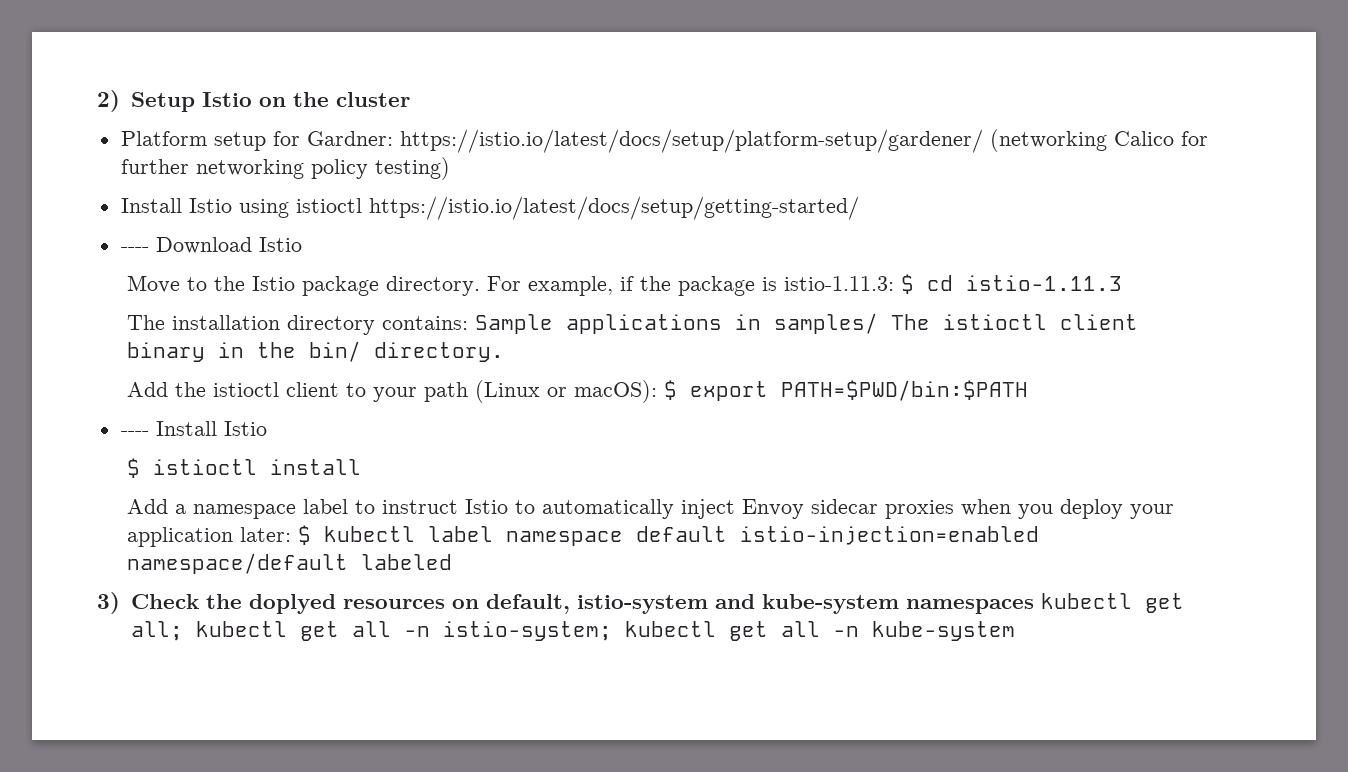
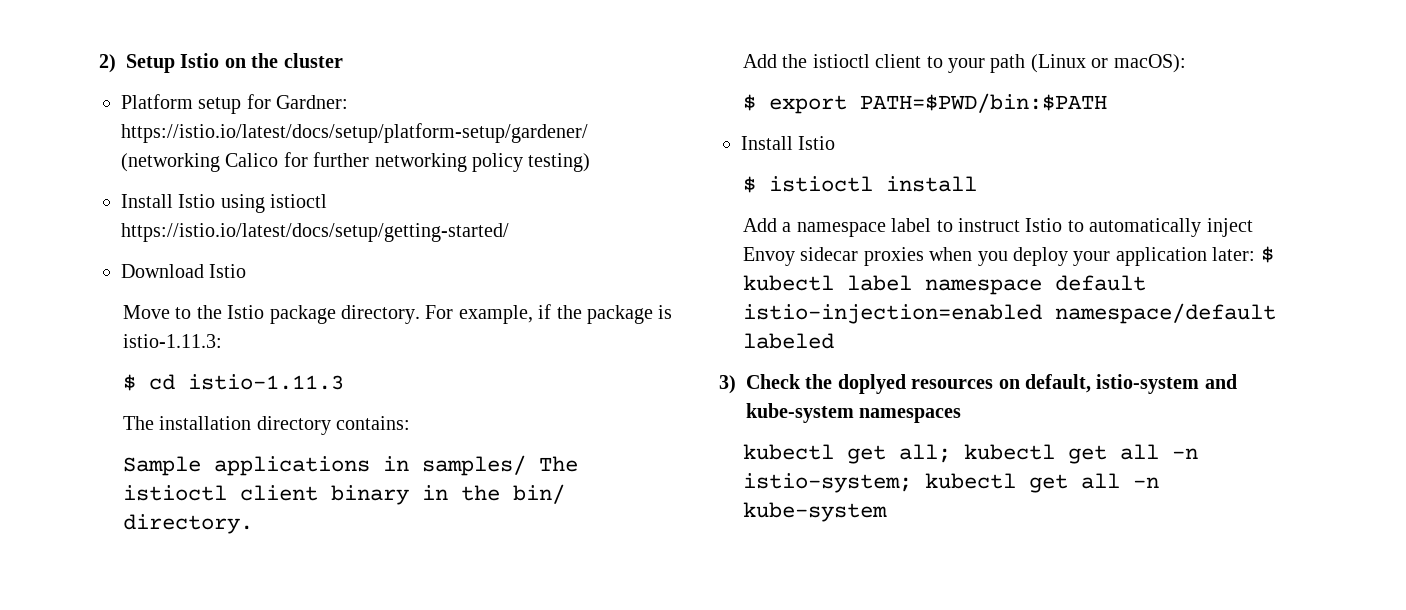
- ---- Download Istio
+ Download Istio
- For example, if the package is istio-1.11.3: $ cd istio-1.11.3
+ For example, if the package is istio-1.11.3:
+ $ cd istio-1.11.3
- The installation directory contains: Sample applications in samples/ The istioctl client binary in the bin/ directory.
+ The installation directory contains:
+ Sample applications in samples/ The istioctl client binary in the bin/ directory.
- Add the istioctl client to your path (Linux or macOS): $ export PATH=$PWD/bin:$PATH
- ---- Install Istio
+ Add the istioctl client to your path (Linux or macOS):
+ $ export PATH=$PWD/bin:$PATH
+ Install Istio
- 3) Check the doplyed resources on default, istio-system and kube-system namespaces kubectl get all; kubectl get all -n istio-system; kubectl get all -n kube-system
+ 3) Check the doplyed resources on default, istio-system and kube-system namespaces
+ kubectl get all; kubectl get all -n istio-system; kubectl get all -n kube-system

